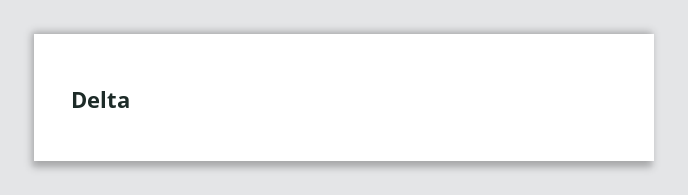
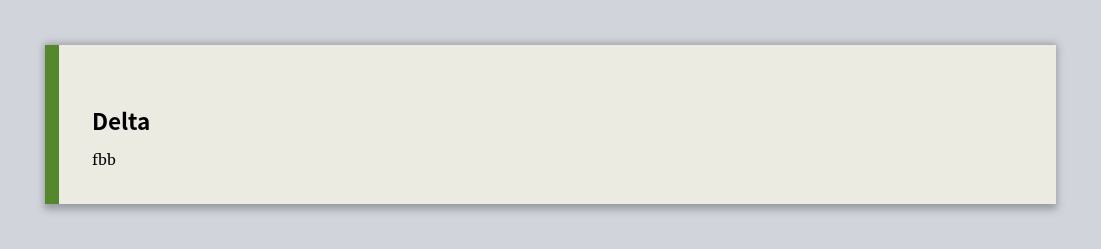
+ fbb

